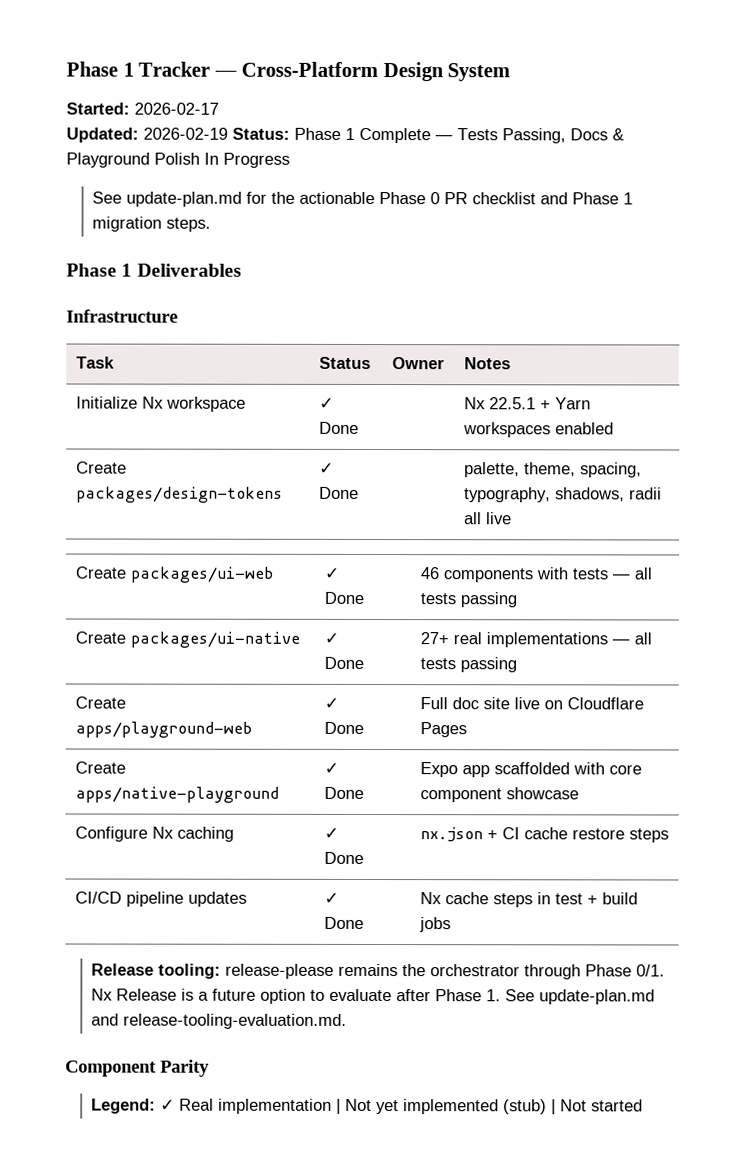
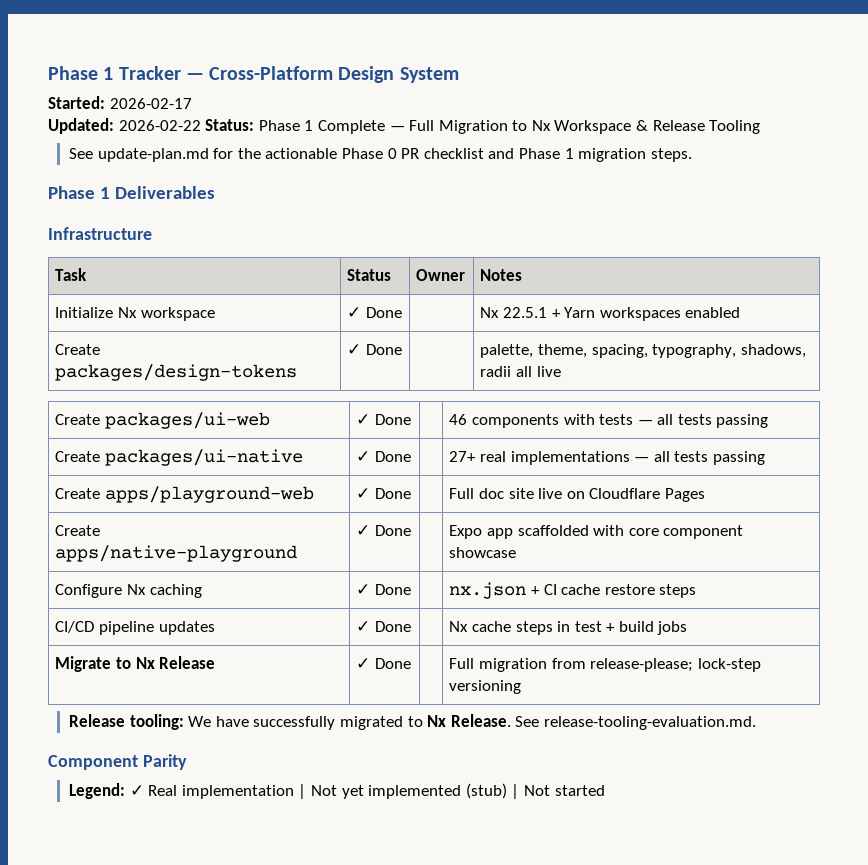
- Updated: 2026-02-19 Status: Phase 1 Complete — Tests Passing, Docs & Playground Polish In Progress
+ Updated: 2026-02-22 Status: Phase 1 Complete — Full Migration to Nx Workspace & Release Tooling
- Release tooling: release-please remains the orchestrator through Phase 0/1. Nx Release is a future option to evaluate after Phase 1. See update-plan.md and release-tooling-evaluation.md.
+ Migrate to Nx Release | ✓ Done | | Full migration from release-please; lock-step versioning
+ Release tooling: We have successfully migrated to Nx Release. See release-tooling-evaluation.md.

